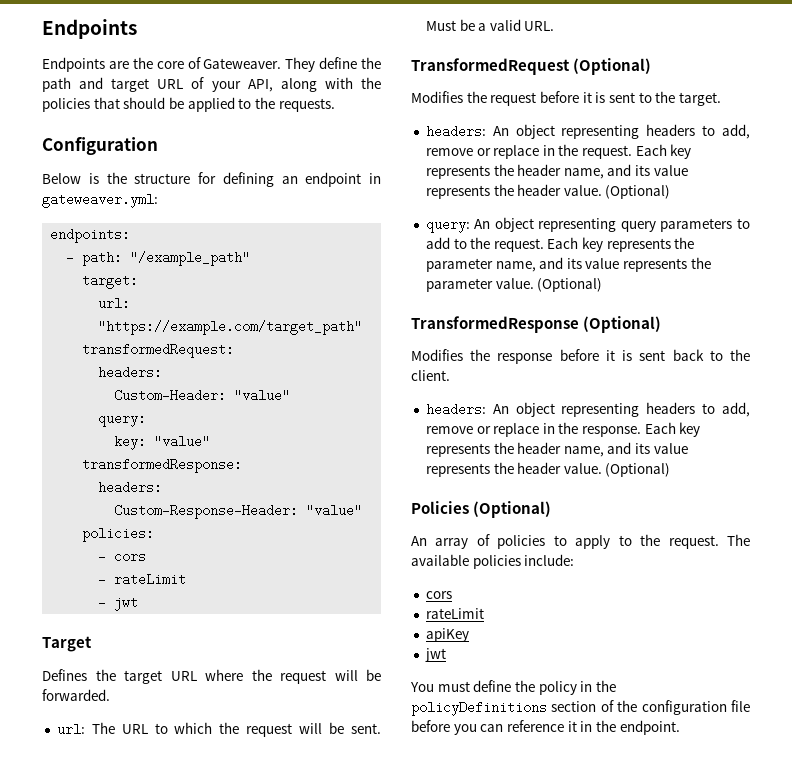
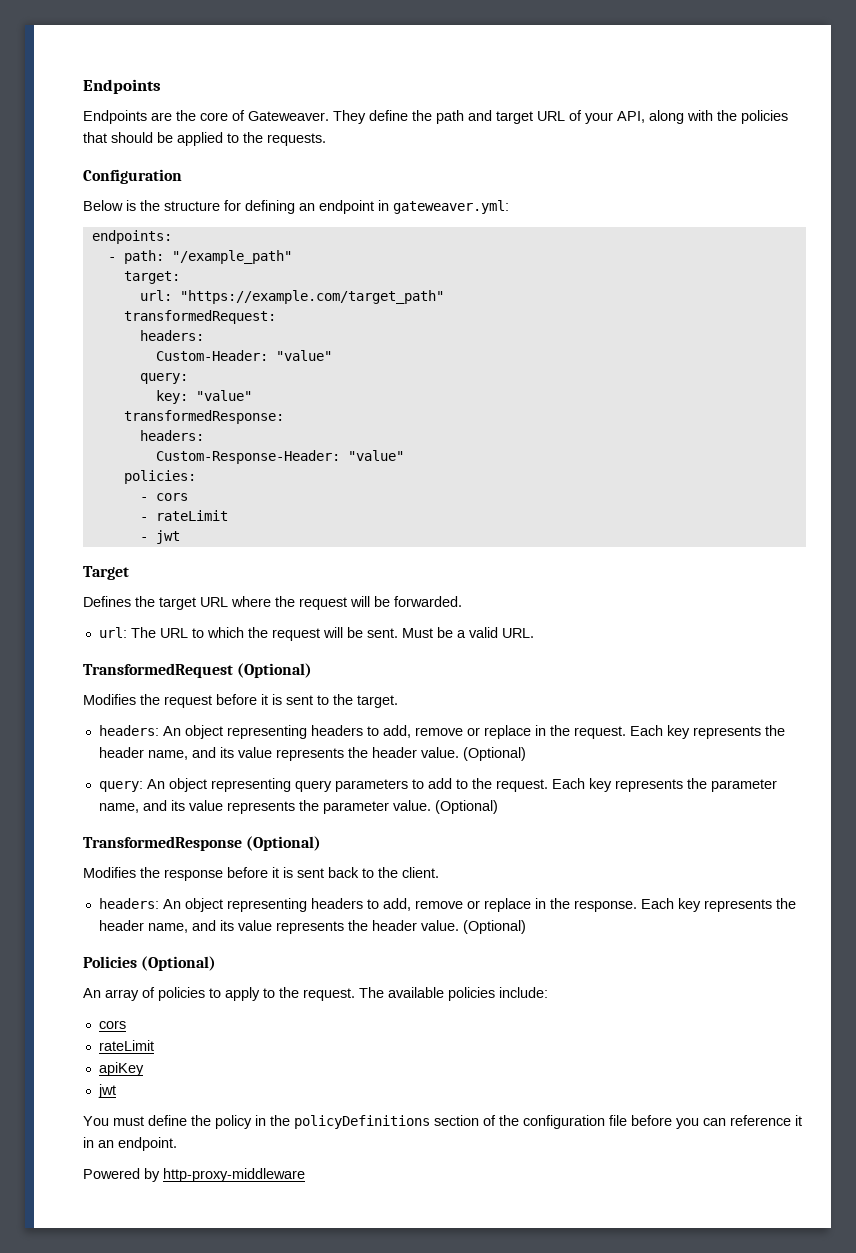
- You must define the policy in the policyDefinitions section of the configuration file before you can reference it in the endpoint.
+ You must define the policy in the policyDefinitions section of the configuration file before you can reference it in an endpoint.
+ Powered by http-proxy-middleware

